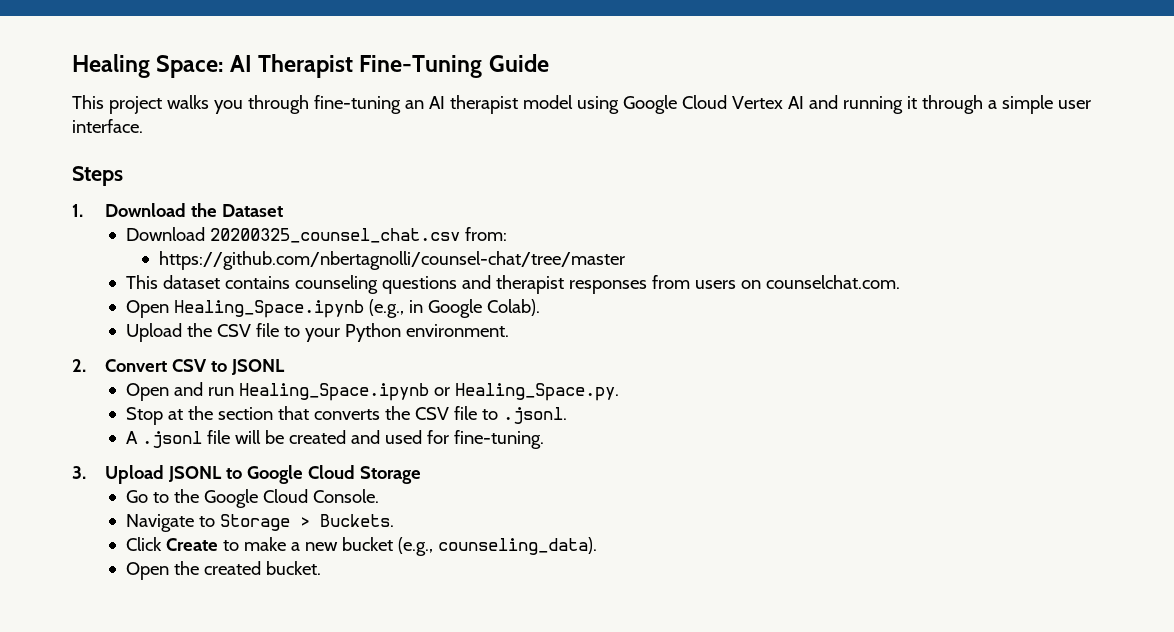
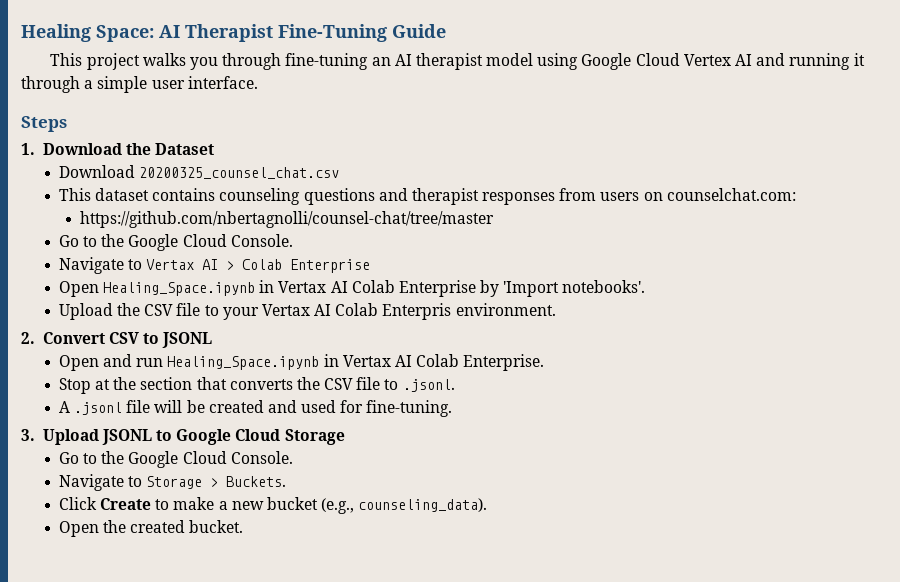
- Download 20200325_counsel_chat.csv from:
- https://github.com/nbertagnolli/counsel-chat/tree/master
+ Download 20200325_counsel_chat.csv
- This dataset contains counseling questions and therapist responses from users on counselchat.com.
- Open Healing_Space.ipynb (e.g., in Google Colab).
+ This dataset contains counseling questions and therapist responses from users on counselchat.com:
+ https://github.com/nbertagnolli/counsel-chat/tree/master
+ Go to the Google Cloud Console.
+ Navigate to Vertax AI > Colab Enterprise
+ Open Healing_Space.ipynb in Vertax AI Colab Enterprise by 'Import notebooks'.
- Upload the CSV file to your Python environment.
+ Upload the CSV file to your Vertax AI Colab Enterpris environment.
- Open and run Healing_Space.ipynb or Healing_Space.py.
+ Open and run Healing_Space.ipynb in Vertax AI Colab Enterprise.

